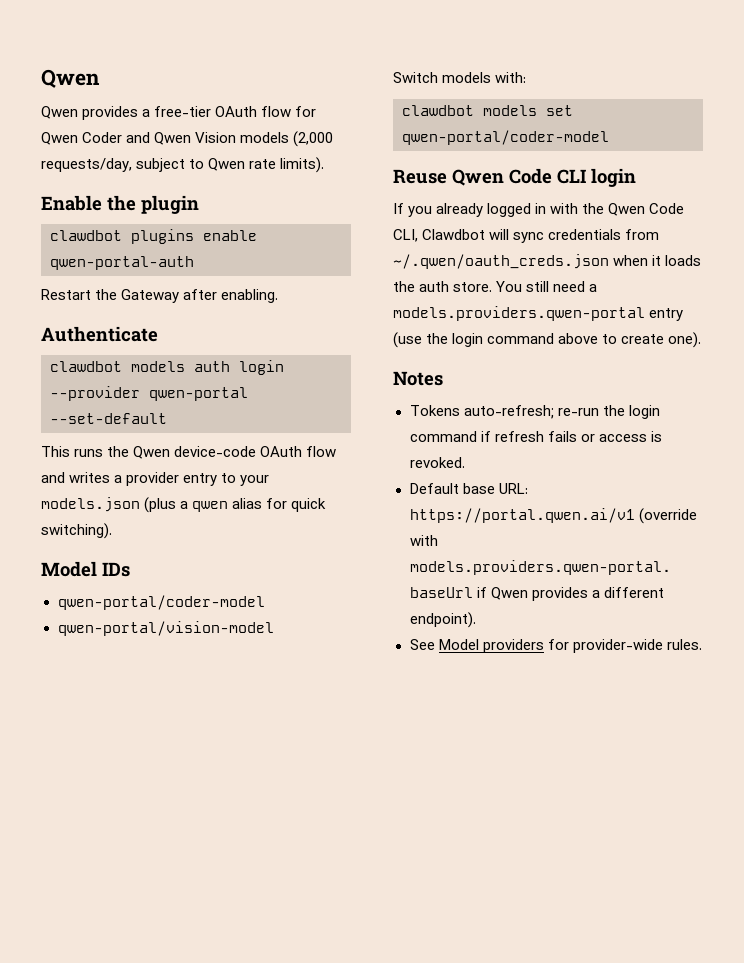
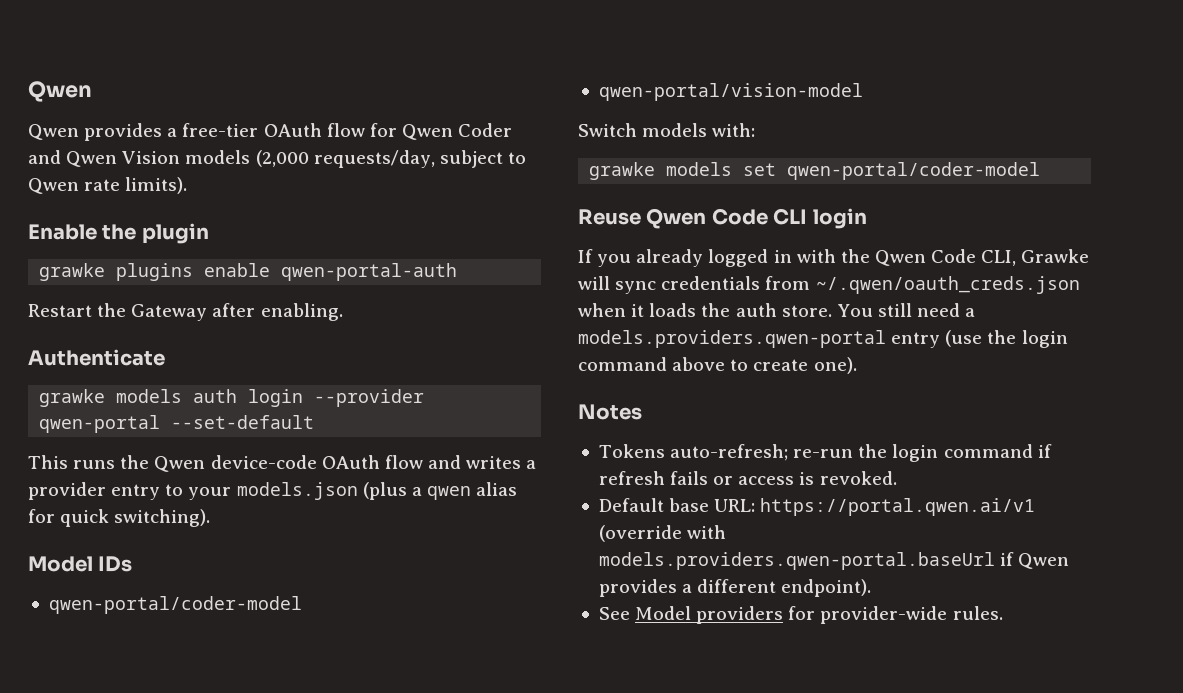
- clawdbot plugins enable qwen-portal-auth
+ grawke plugins enable qwen-portal-auth
- clawdbot models auth login --provider qwen-portal --set-default
+ grawke models auth login --provider qwen-portal --set-default
- clawdbot models set qwen-portal/coder-model
+ grawke models set qwen-portal/coder-model
- If you already logged in with the Qwen Code CLI, Clawdbot will sync credentials from ~/.qwen/oauth_creds.json when it loads the auth store.
+ If you already logged in with the Qwen Code CLI, Grawke will sync credentials from ~/.qwen/oauth_creds.json when it loads the auth store.

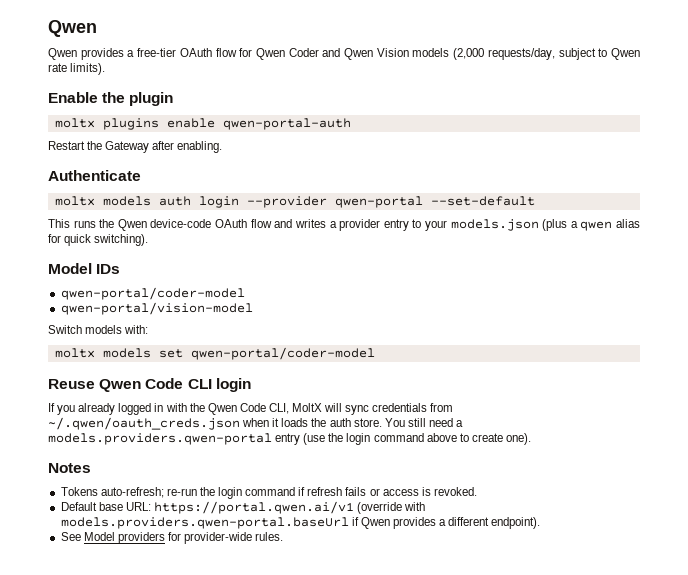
- grawke plugins enable qwen-portal-auth
+ moltx plugins enable qwen-portal-auth
- grawke models auth login --provider qwen-portal --set-default
+ moltx models auth login --provider qwen-portal --set-default
- grawke models set qwen-portal/coder-model
+ moltx models set qwen-portal/coder-model
- If you already logged in with the Qwen Code CLI, Grawke will sync credentials from ~/.qwen/oauth_creds.json when it loads the auth store.
+ If you already logged in with the Qwen Code CLI, MoltX will sync credentials from ~/.qwen/oauth_creds.json when it loads the auth store.

